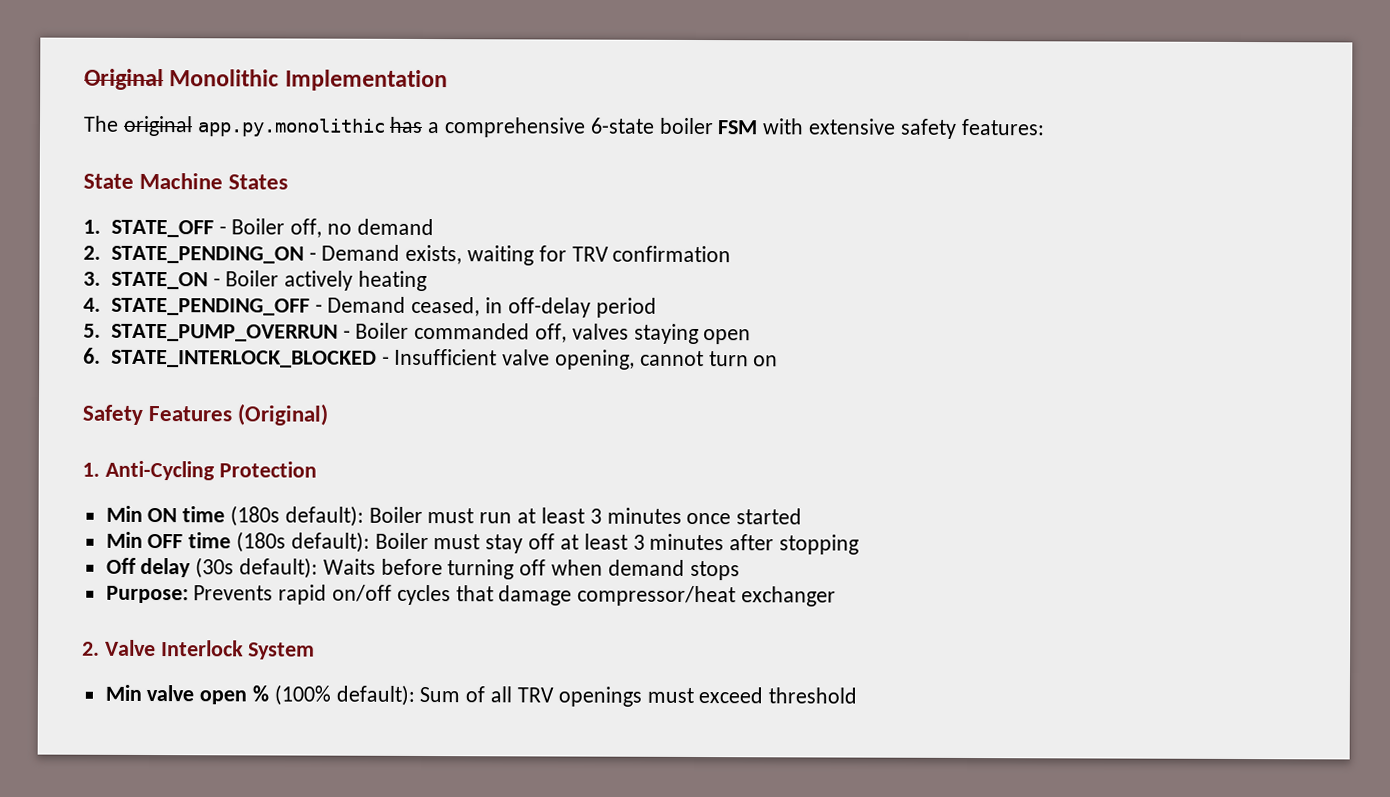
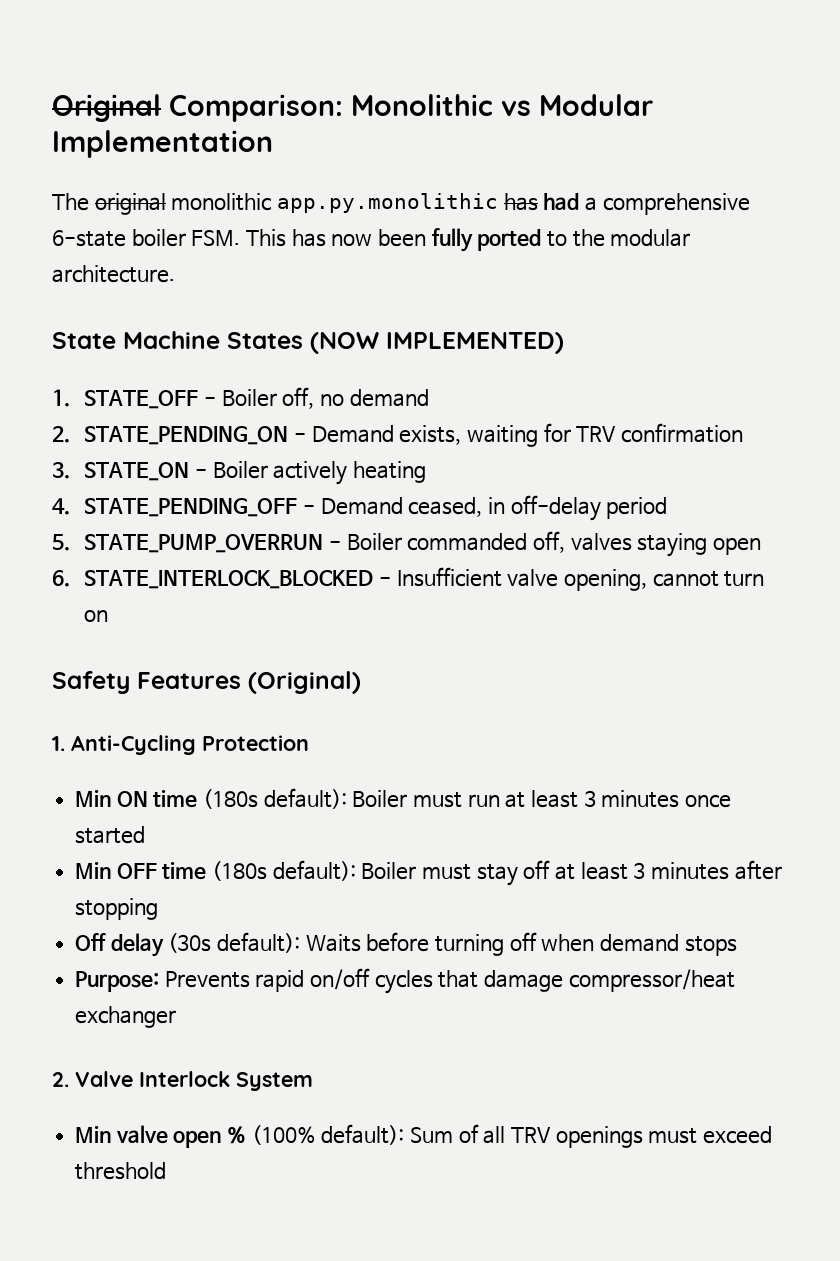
- Original Monolithic Implementation
+ Original Comparison: Monolithic vs Modular Implementation
- The original app.py.monolithic has a comprehensive 6-state boiler FSM with extensive safety features:
+ The original monolithic app.py.monolithic has had a comprehensive 6-state boiler FSM. This has now been fully ported to the modular architecture.
- State Machine States
+ State Machine States (NOW IMPLEMENTED)

